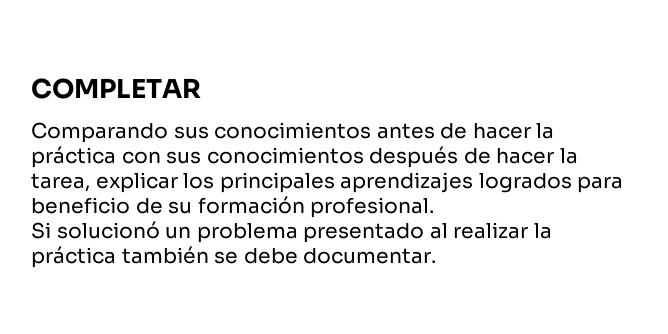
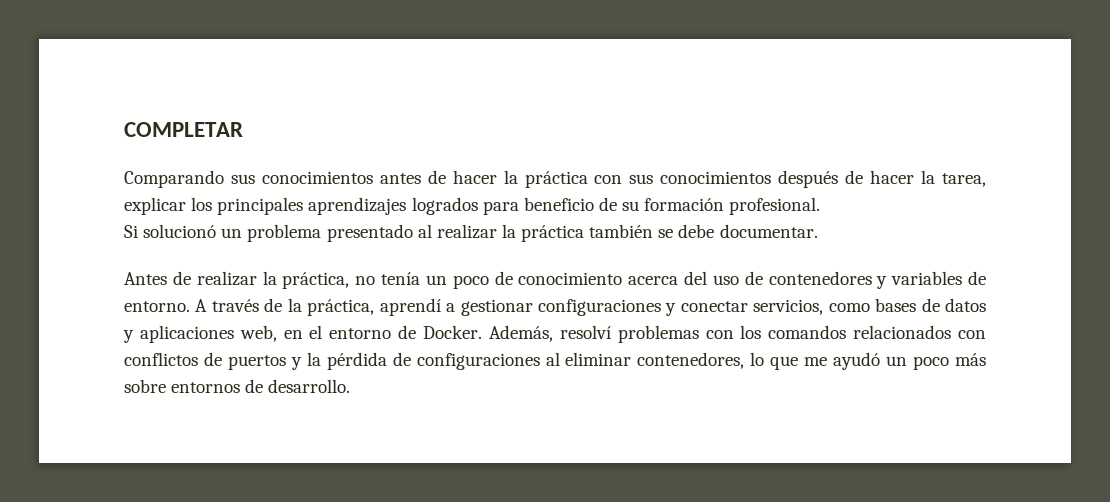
+ Antes de realizar la práctica, no tenía un poco de conocimiento acerca del uso de contenedores y variables de entorno. A través de la práctica, aprendí a gestionar configuraciones y conectar servicios, como bases de datos y aplicaciones web, en el entorno de Docker. Además, resolví problemas con los comandos relacionados con conflictos de puertos y la pérdida de configuraciones al eliminar contenedores, lo que me ayudó un poco más sobre entornos de desarrollo.

